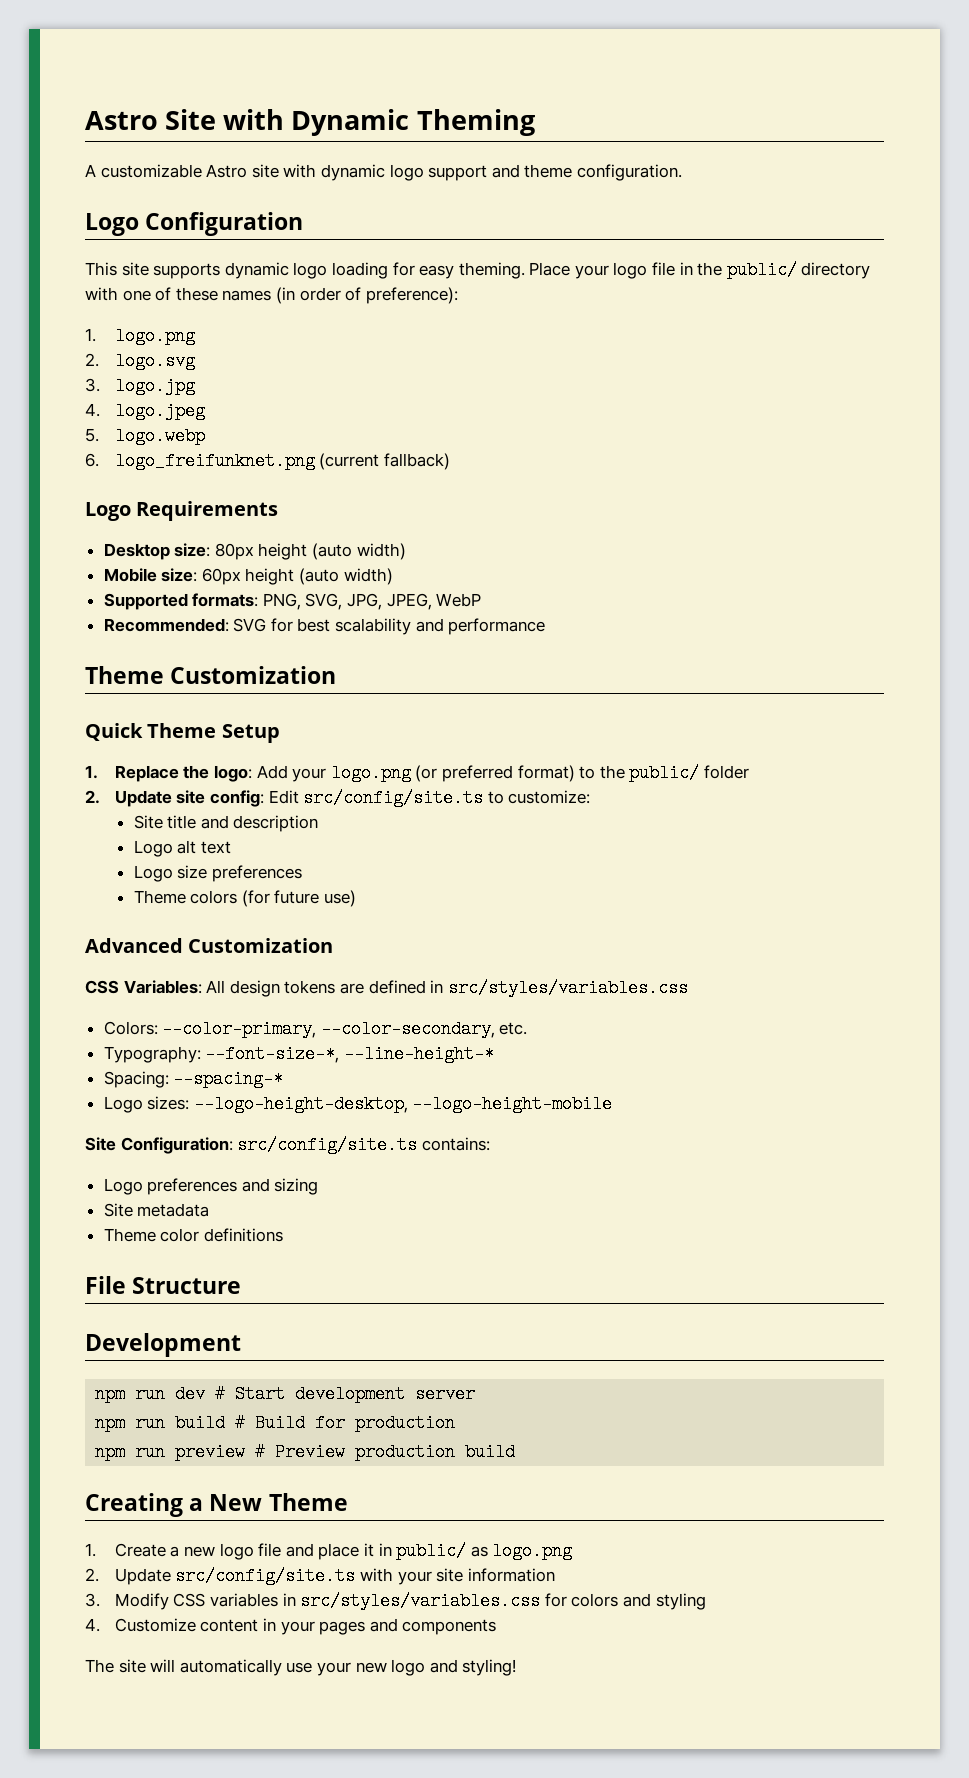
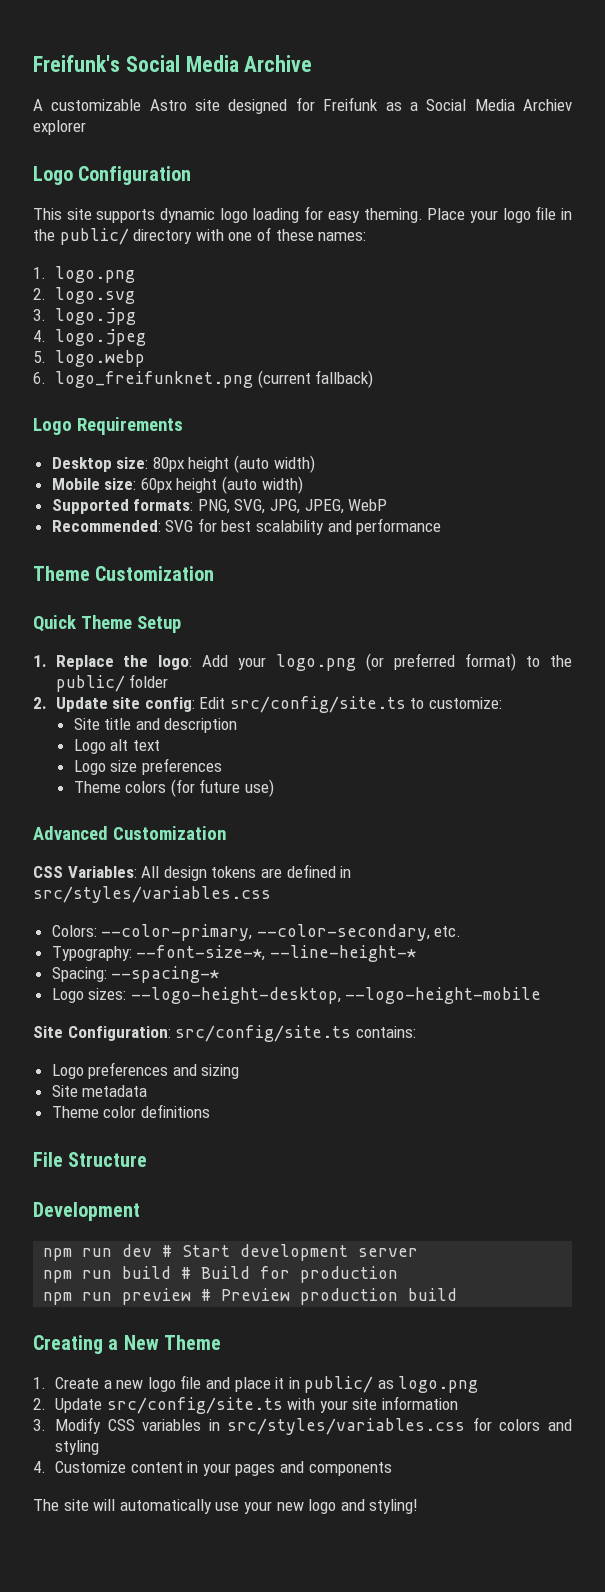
- Astro Site with Dynamic Theming
+ Freifunk's Social Media Archive
- A customizable Astro site with dynamic logo support and theme configuration.
+ A customizable Astro site designed for Freifunk as a Social Media Archiev explorer
- Place your logo file in the public/ directory with one of these names (in order of preference):
+ Place your logo file in the public/ directory with one of these names:

